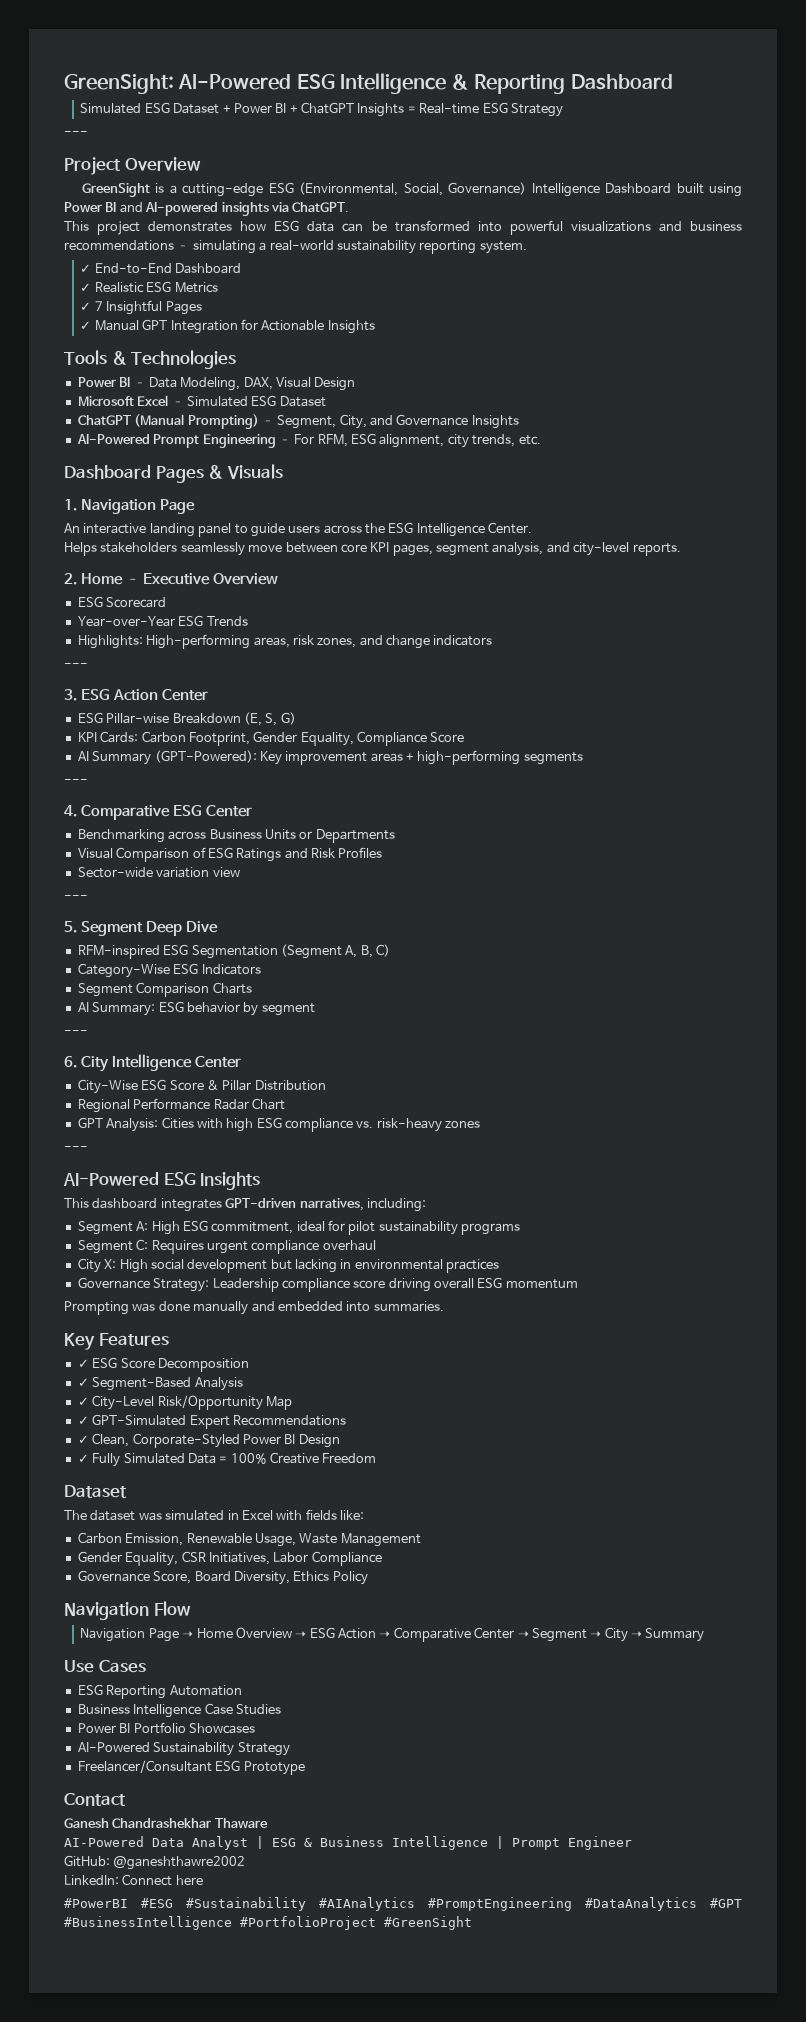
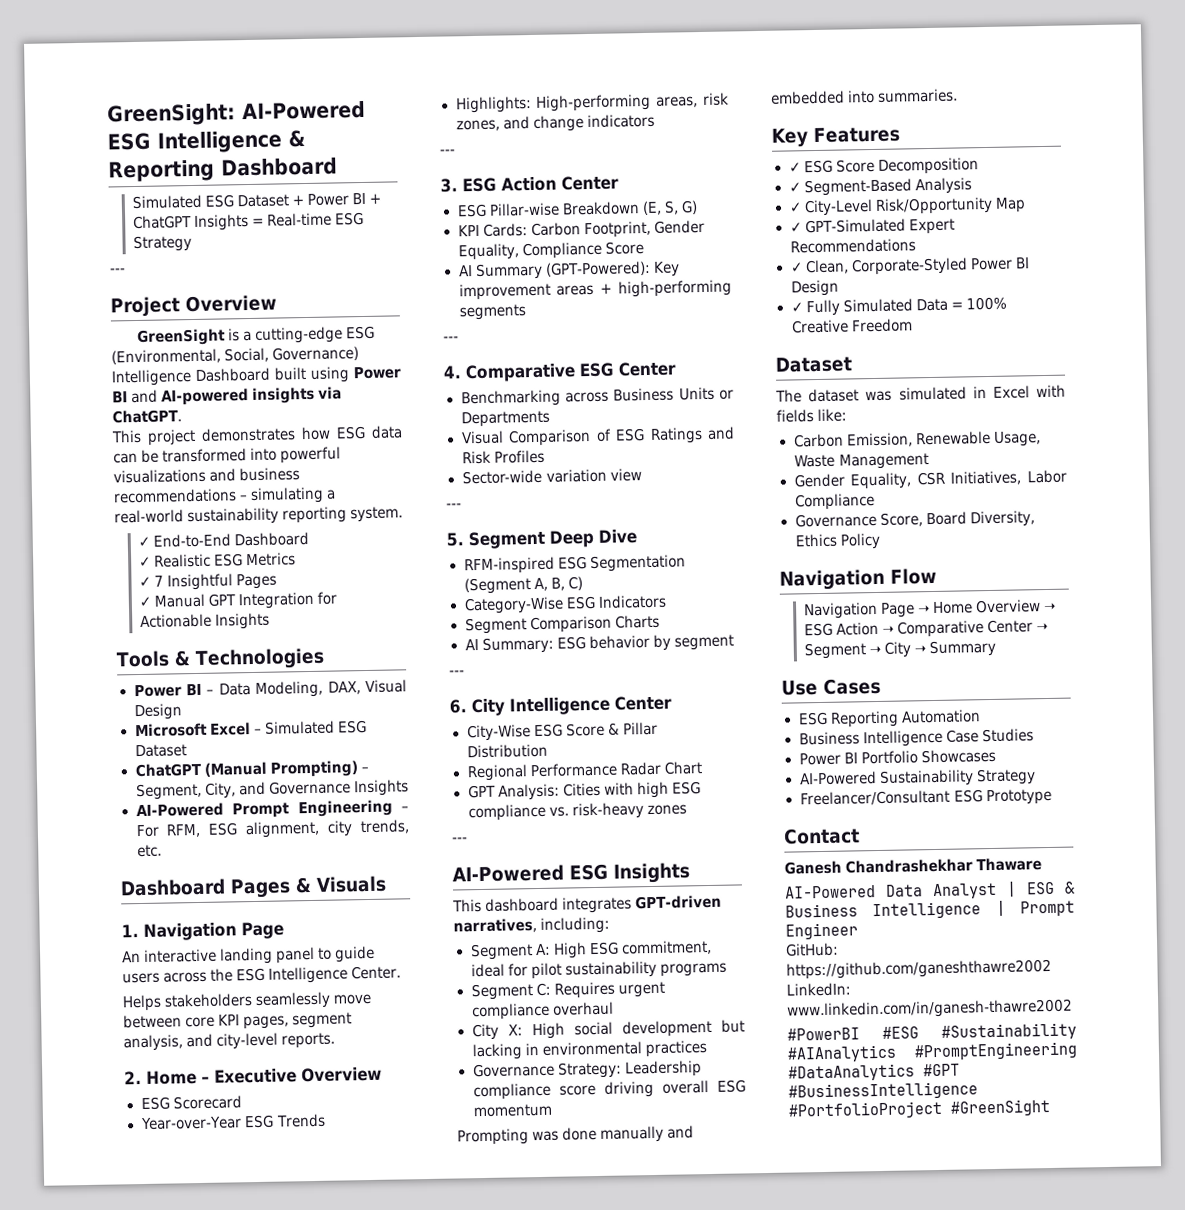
- GitHub: @ganeshthawre2002
- LinkedIn: Connect here
+ GitHub: https://github.com/ganeshthawre2002 LinkedIn: www.linkedin.com/in/ganesh-thawre2002

